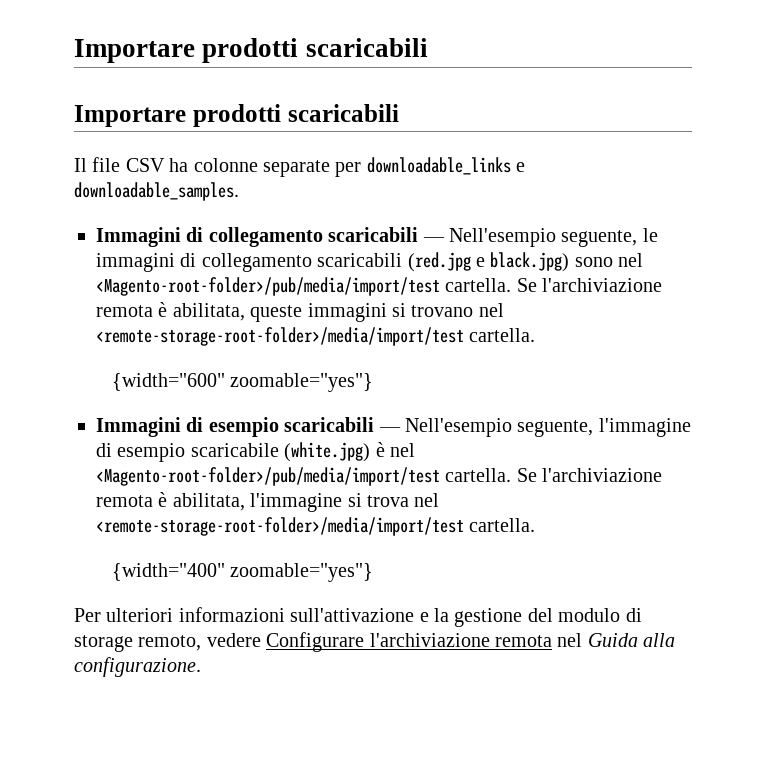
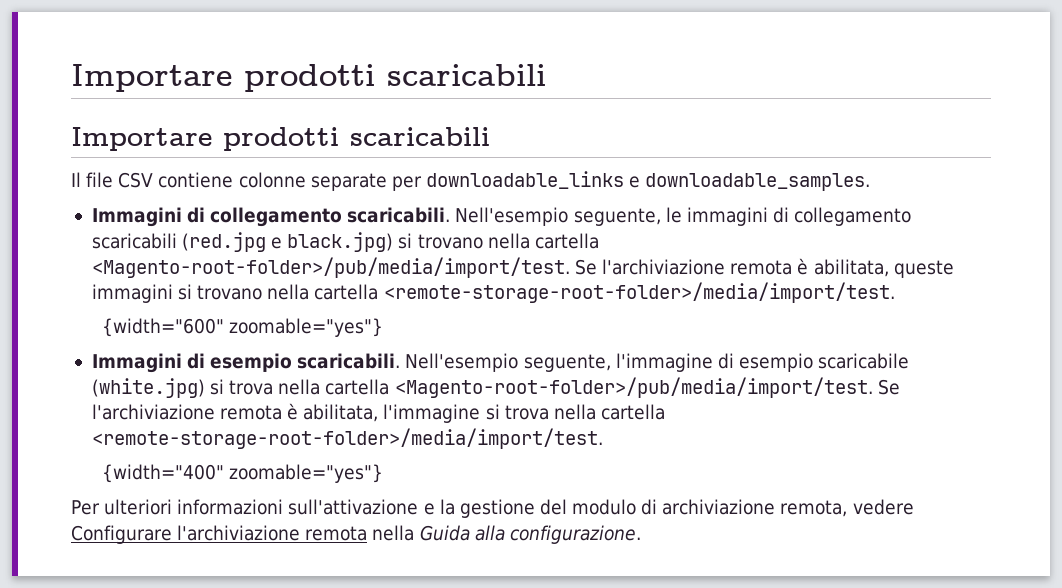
- Il file CSV ha colonne separate per downloadable_links e downloadable_samples.
+ Il file CSV contiene colonne separate per downloadable_links e downloadable_samples.
- Immagini di collegamento scaricabili — Nell'esempio seguente, le immagini di collegamento scaricabili (red.jpg e black.jpg) sono nel <Magento-root-folder>/pub/media/import/test cartella.
+ Immagini di collegamento scaricabili. Nell'esempio seguente, le immagini di collegamento scaricabili (red.jpg e black.jpg) si trovano nella cartella <Magento-root-folder>/pub/media/import/test.
- Se l'archiviazione remota è abilitata, queste immagini si trovano nel <remote-storage-root-folder>/media/import/test cartella.
+ Se l'archiviazione remota è abilitata, queste immagini si trovano nella cartella <remote-storage-root-folder>/media/import/test.
- Immagini di esempio scaricabili — Nell'esempio seguente, l'immagine di esempio scaricabile (white.jpg) è nel <Magento-root-folder>/pub/media/import/test cartella.
+ Immagini di esempio scaricabili. Nell'esempio seguente, l'immagine di esempio scaricabile (white.jpg) si trova nella cartella <Magento-root-folder>/pub/media/import/test.
- Se l'archiviazione remota è abilitata, l'immagine si trova nel <remote-storage-root-folder>/media/import/test cartella.
+ Se l'archiviazione remota è abilitata, l'immagine si trova nella cartella <remote-storage-root-folder>/media/import/test.
- Per ulteriori informazioni sull'attivazione e la gestione del modulo di storage remoto, vedere Configurare l'archiviazione remota nel Guida alla configurazione.
+ Per ulteriori informazioni sull'attivazione e la gestione del modulo di archiviazione remota, vedere Configurare l'archiviazione remota nella Guida alla configurazione.

